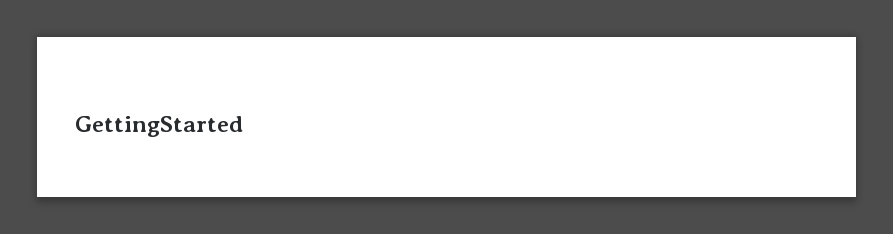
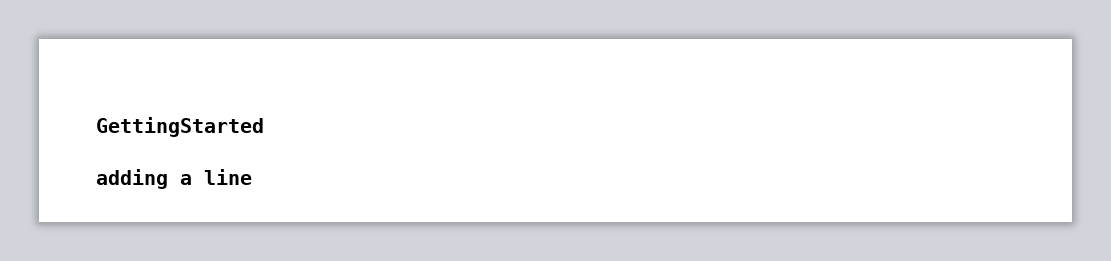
+ adding a line

